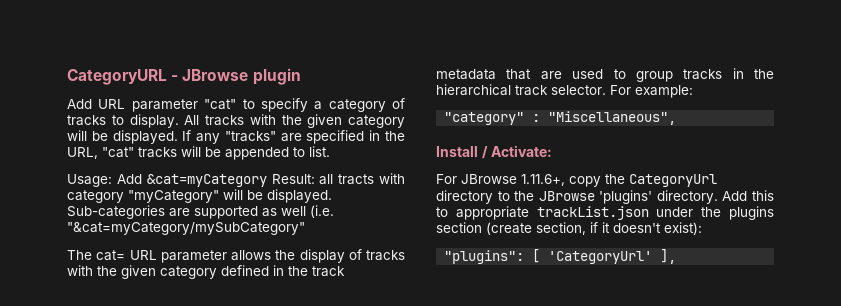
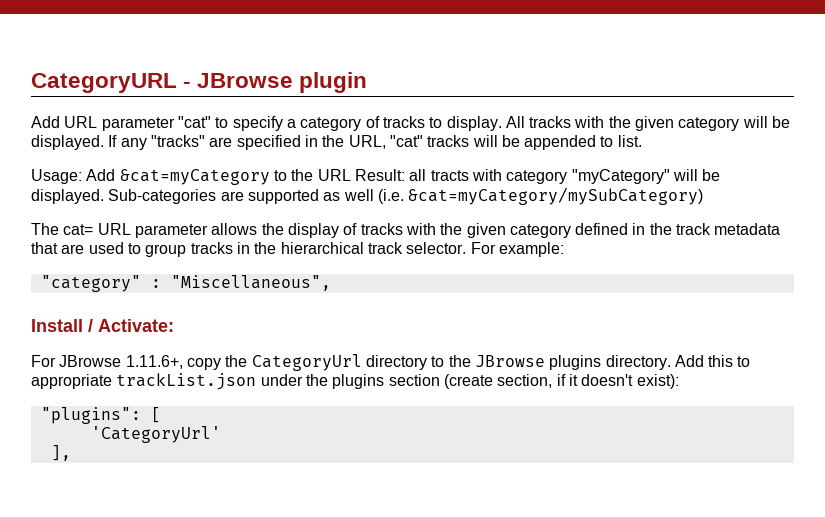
- Usage: Add &cat=myCategory Result: all tracts with category "myCategory" will be displayed.
+ Usage: Add &cat=myCategory to the URL Result: all tracts with category "myCategory" will be displayed.
- Sub-categories are supported as well (i.e. "&cat=myCategory/mySubCategory"
+ Sub-categories are supported as well (i.e. &cat=myCategory/mySubCategory)
- For JBrowse 1.11.6+, copy the CategoryUrl directory to the JBrowse 'plugins' directory.
+ For JBrowse 1.11.6+, copy the CategoryUrl directory to the JBrowse plugins directory.
- "plugins": [ 'CategoryUrl' ],
+ "plugins": [
+ 'CategoryUrl'
+ ],

